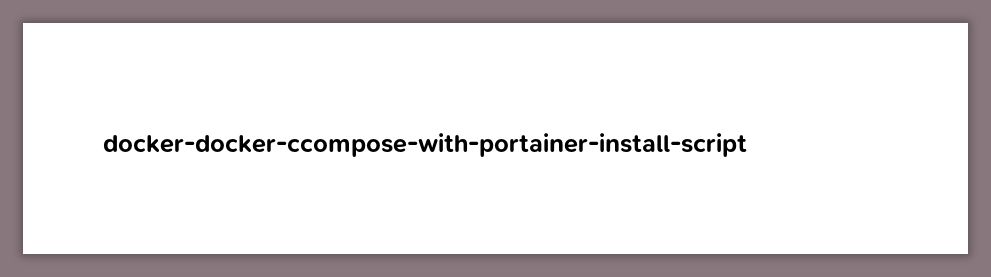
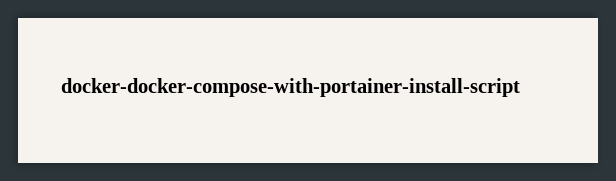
- docker-docker-ccompose-with-portainer-install-script
+ docker-docker-compose-with-portainer-install-script

